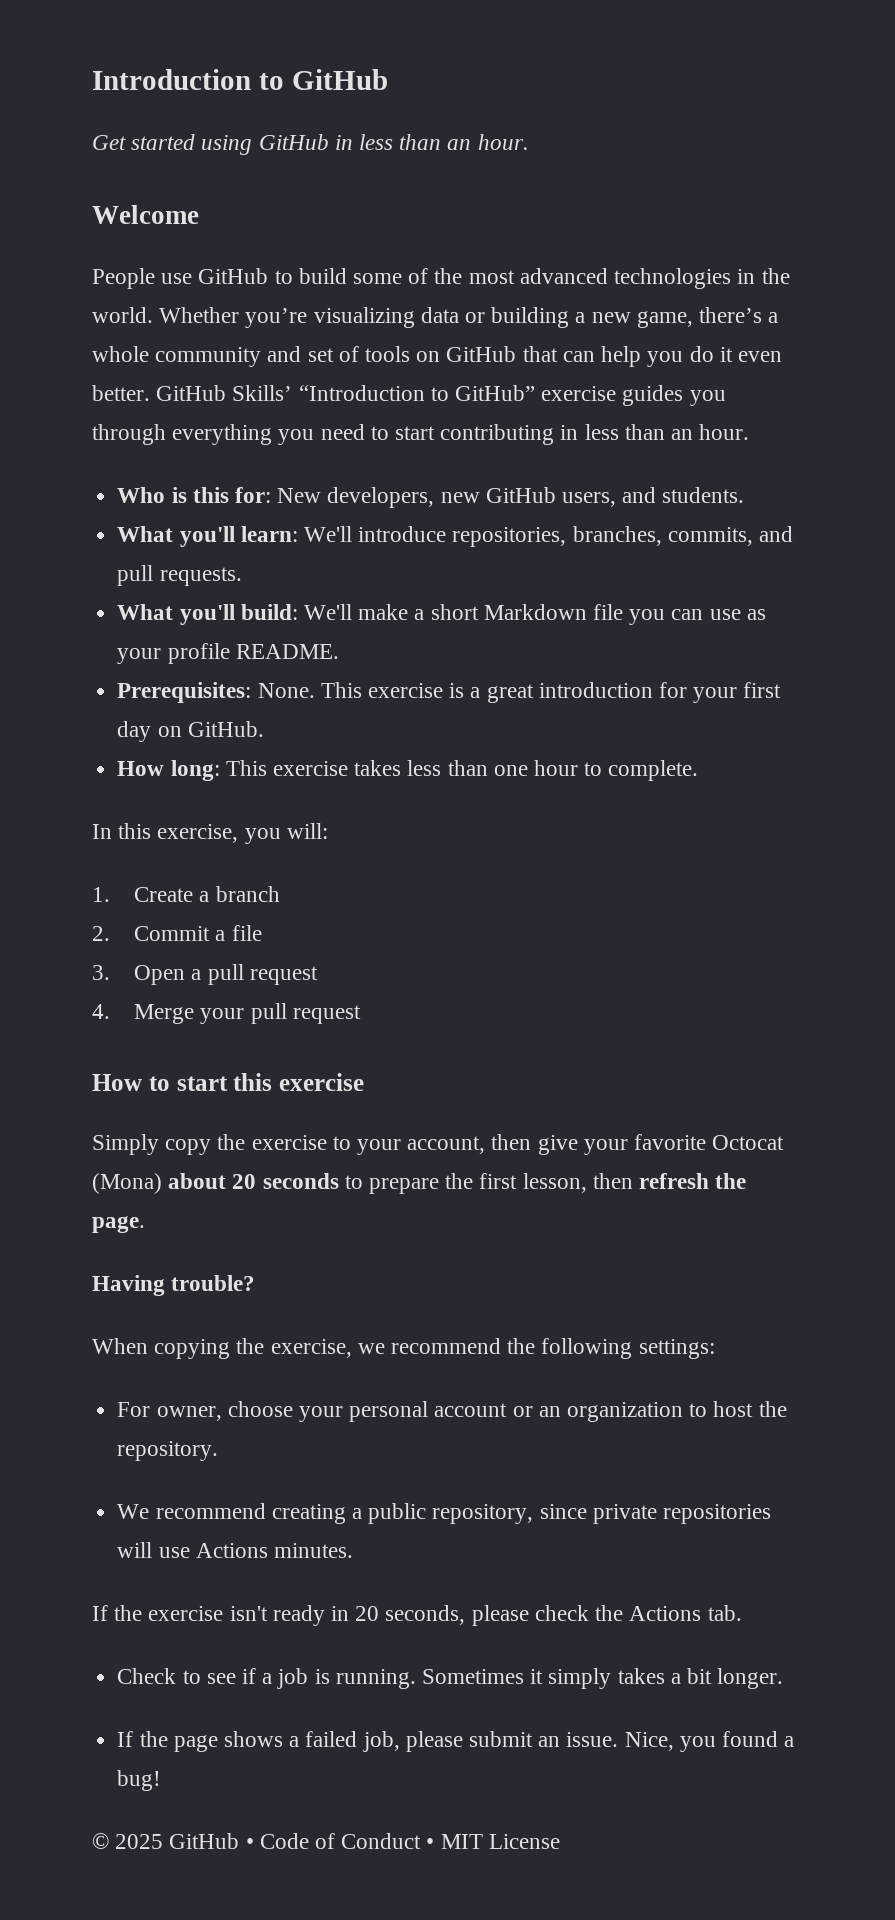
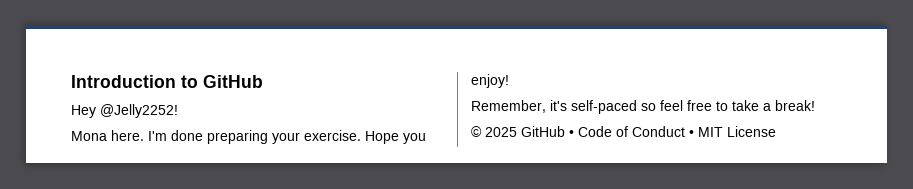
- Get started using GitHub in less than an hour.
- Welcome
- People use GitHub to build some of the most advanced technologies in the world. Whether you’re visualizing data or building a new game, there’s a whole community and set of tools on GitHub that can help you do it even better. GitHub Skills’ “Introduction to GitHub” exercise guides you through everything you need to start contributing in less than an hour.
- Who is this for: New developers, new GitHub users, and students.
- What you'll learn: We'll introduce repositories, branches, commits, and pull requests.
- What you'll build: We'll make a short Markdown file you can use as your profile README.
- Prerequisites: None. This exercise is a great introduction for your first day on GitHub.
- How long: This exercise takes less than one hour to complete.
- In this exercise, you will:
- 1. Create a branch
- 2. Commit a file
- 3. Open a pull request
- 4. Merge your pull request
- How to start this exercise
- Simply copy the exercise to your account, then give your favorite Octocat (Mona) about 20 seconds to prepare the first lesson, then refresh the page.
- Having trouble?
- When copying the exercise, we recommend the following settings:
- For owner, choose your personal account or an organization to host the repository.
- We recommend creating a public repository, since private repositories will use Actions minutes.
- If the exercise isn't ready in 20 seconds, please check the Actions tab.
- Check to see if a job is running. Sometimes it simply takes a bit longer.
- If the page shows a failed job, please submit an issue. Nice, you found a bug!
+ Hey @Jelly2252!
+ Mona here. I'm done preparing your exercise. Hope you enjoy!
+ Remember, it's self-paced so feel free to take a break!

